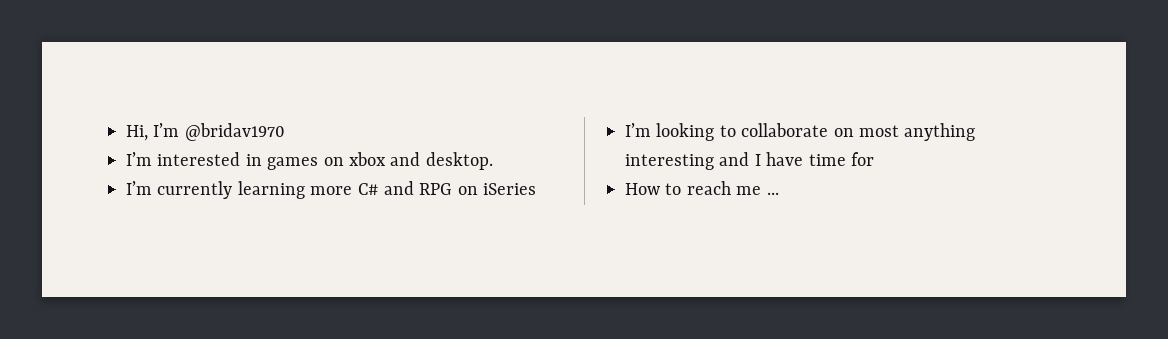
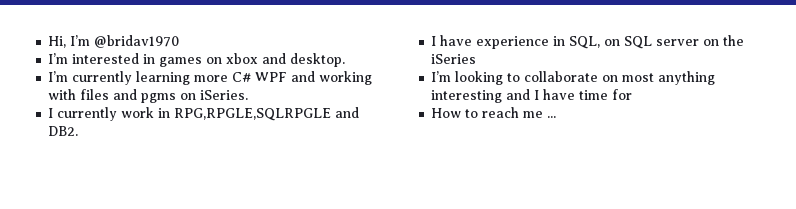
- I’m currently learning more C# and RPG on iSeries
+ I’m currently learning more C# WPF and working with files and pgms on iSeries.
+ I currently work in RPG,RPGLE,SQLRPGLE and DB2.
+ I have experience in SQL, on SQL server on the iSeries

